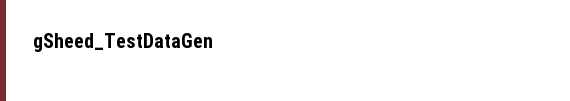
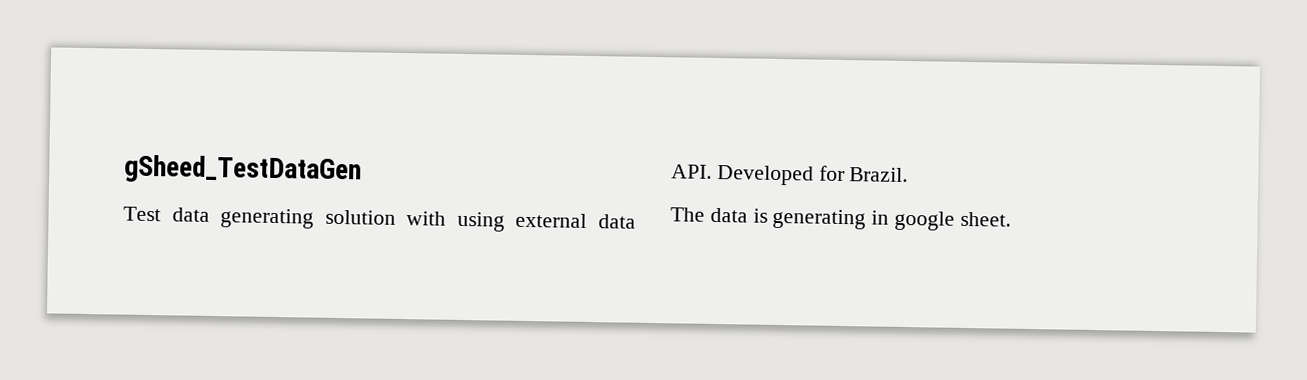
+ Test data generating solution with using external data API. Developed for Brazil.
+ The data is generating in google sheet.

